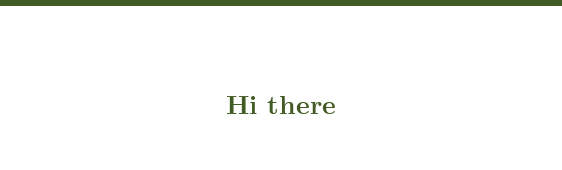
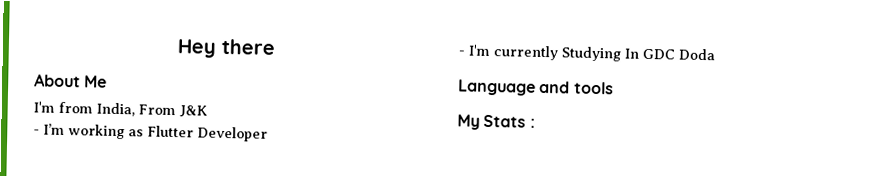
- Hi there
+ Hey there
+ About Me
+ I'm from India, From J&K
+ - I’m working as Flutter Developer
+ - I'm currently Studying In GDC Doda
+ Language and tools
+ My Stats :

